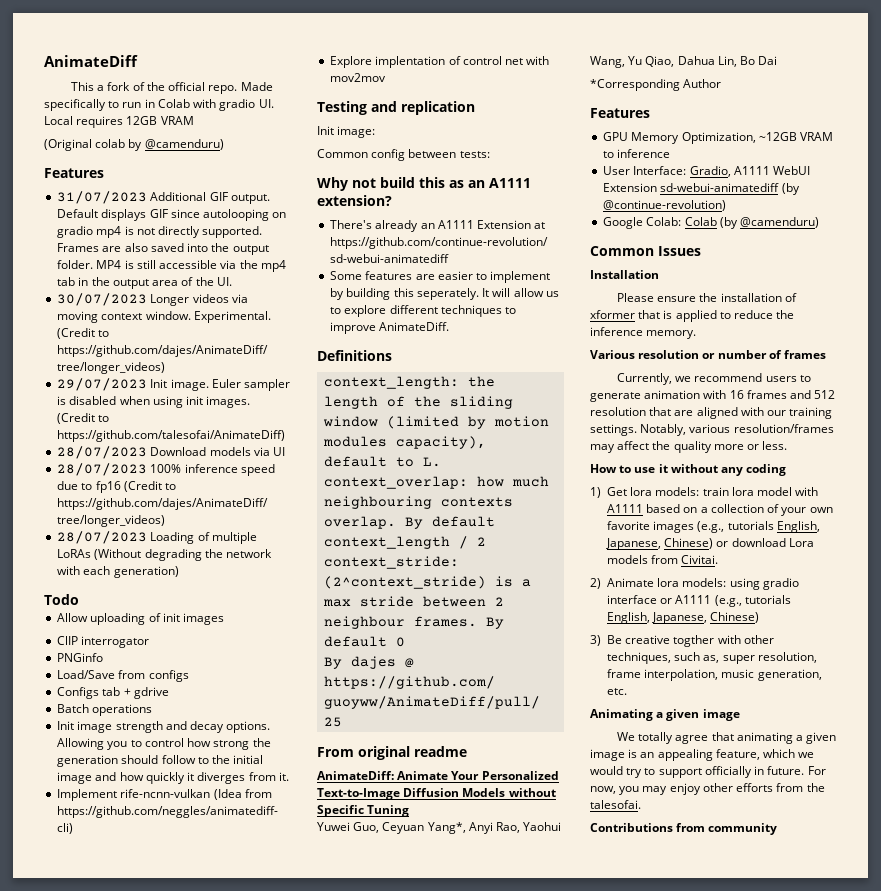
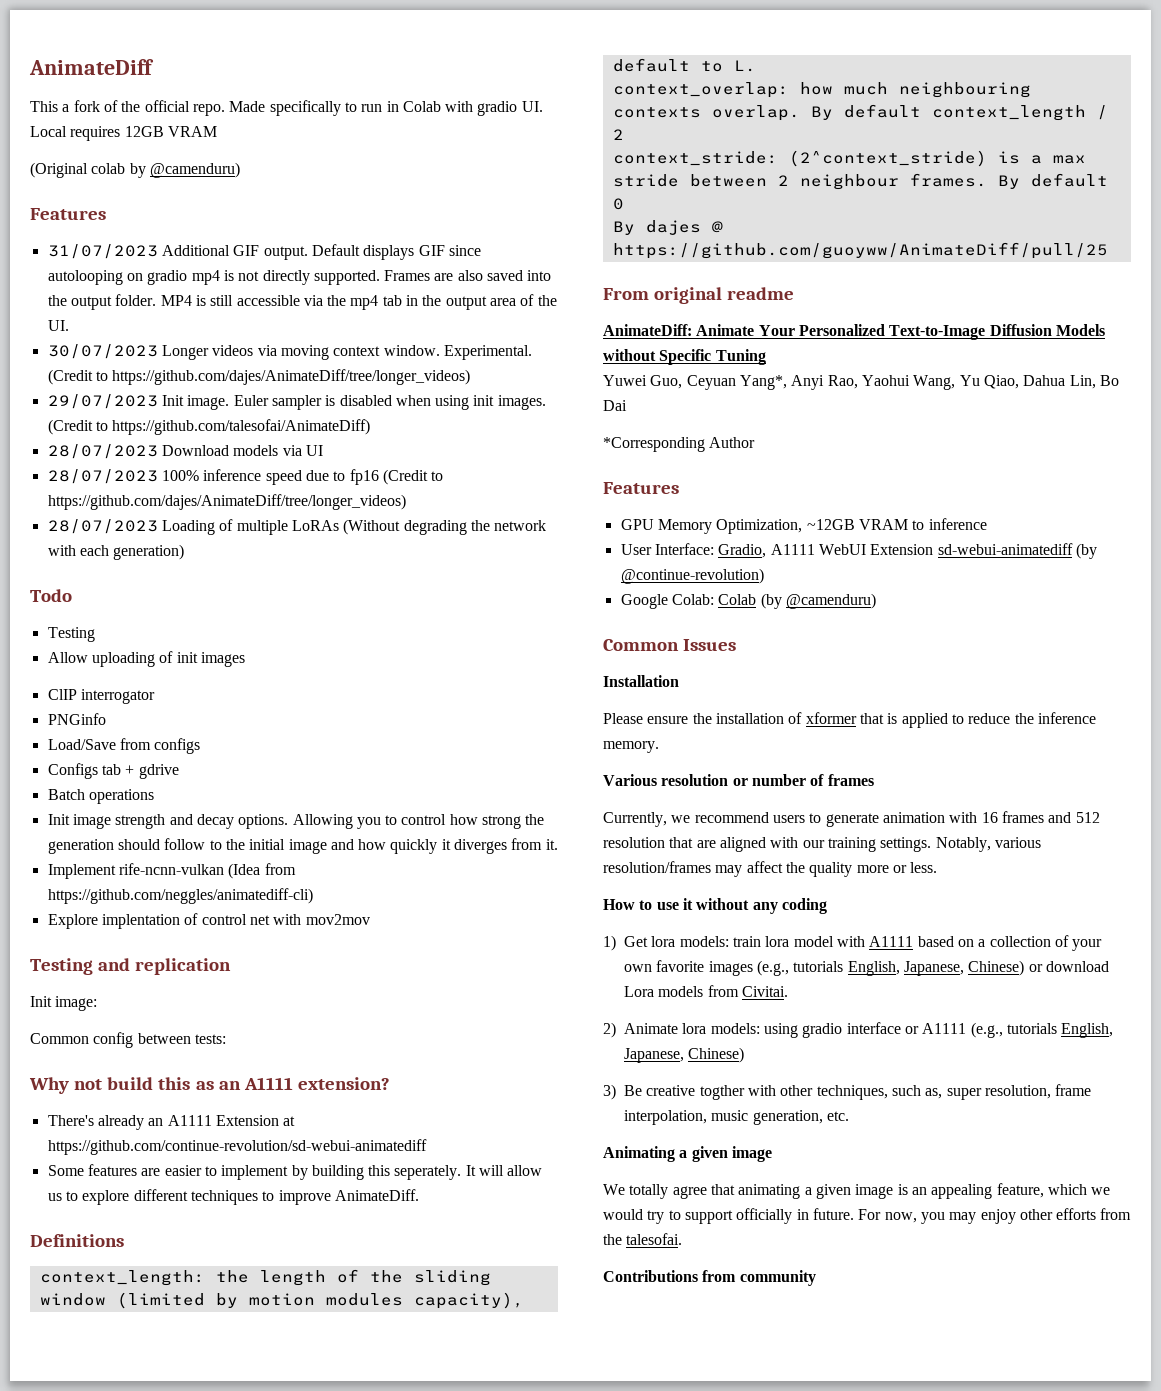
  Todo
+ Testing

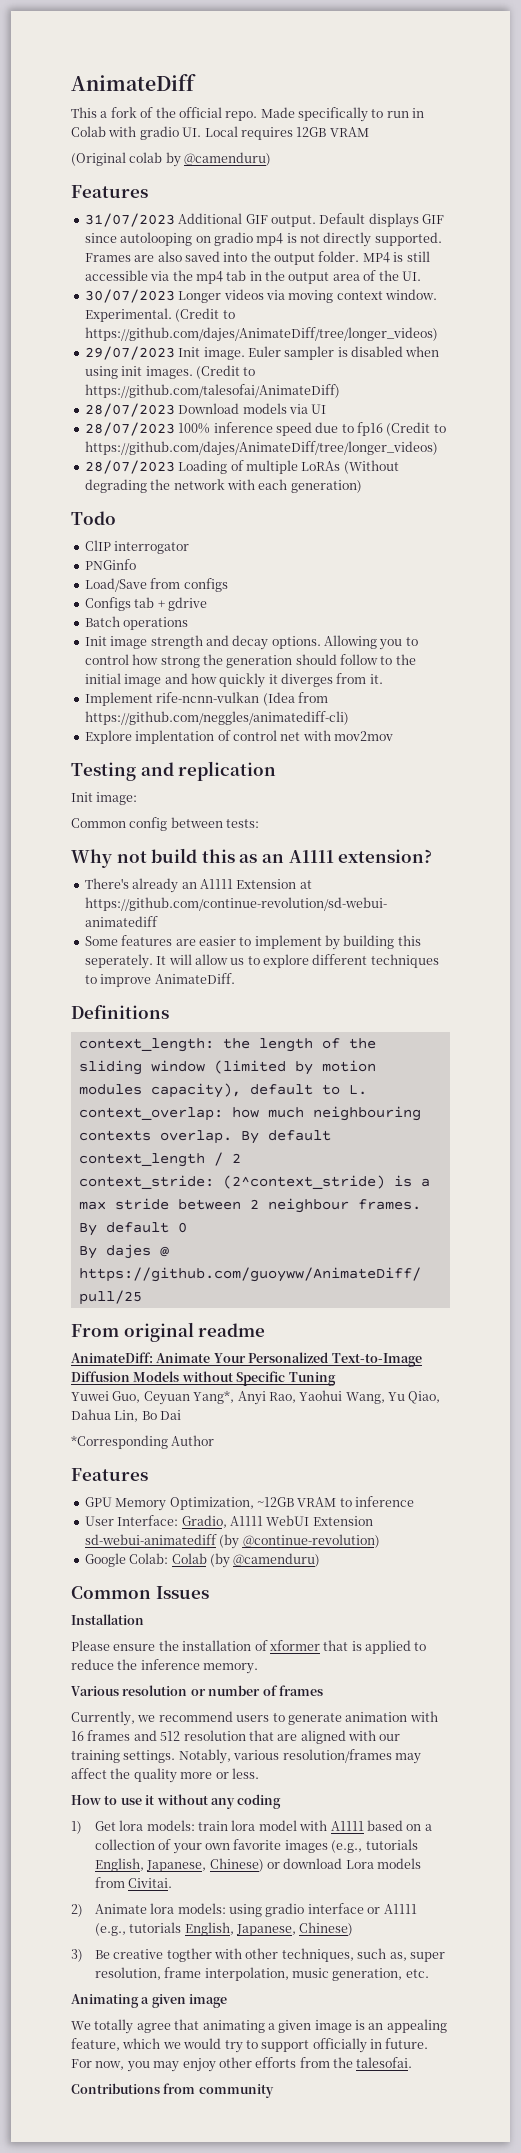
  Todo
- Testing
- Allow uploading of init images

